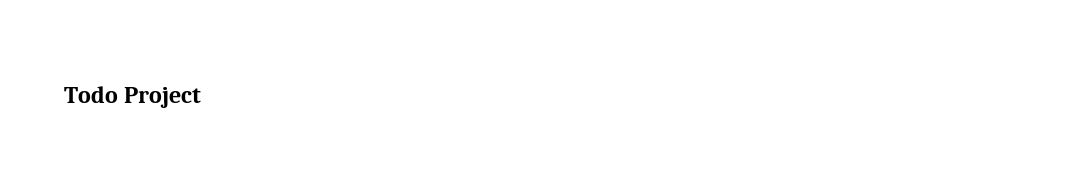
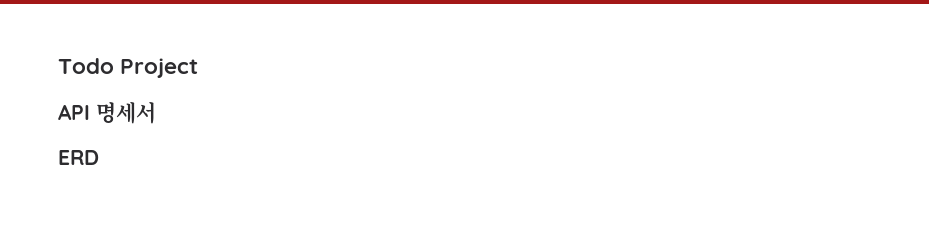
+ API 명세서
+ ERD

